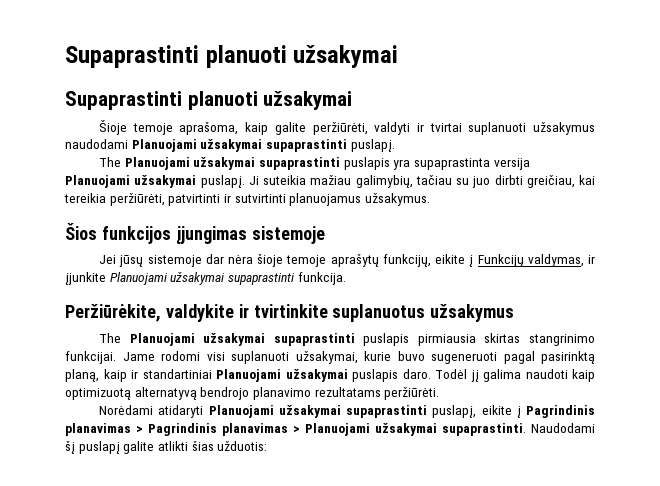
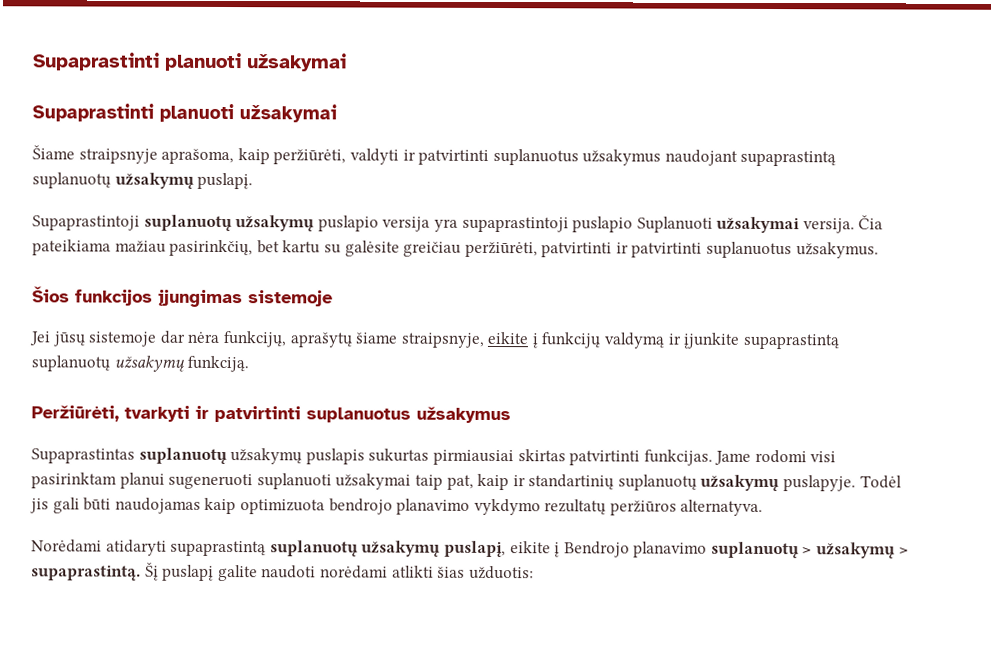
- Šioje temoje aprašoma, kaip galite peržiūrėti, valdyti ir tvirtai suplanuoti užsakymus naudodami Planuojami užsakymai supaprastinti puslapį.
- The Planuojami užsakymai supaprastinti puslapis yra supaprastinta versija Planuojami užsakymai puslapį. Ji suteikia mažiau galimybių, tačiau su juo dirbti greičiau, kai tereikia peržiūrėti, patvirtinti ir sutvirtinti planuojamus užsakymus.
+ Šiame straipsnyje aprašoma, kaip peržiūrėti, valdyti ir patvirtinti suplanuotus užsakymus naudojant supaprastintą suplanuotų užsakymų puslapį.
+ Supaprastintoji suplanuotų užsakymų puslapio versija yra supaprastintoji puslapio Suplanuoti užsakymai versija. Čia pateikiama mažiau pasirinkčių, bet kartu su galėsite greičiau peržiūrėti, patvirtinti ir patvirtinti suplanuotus užsakymus.
- Jei jūsų sistemoje dar nėra šioje temoje aprašytų funkcijų, eikite į Funkcijų valdymas, ir įjunkite Planuojami užsakymai supaprastinti funkcija.
- Peržiūrėkite, valdykite ir tvirtinkite suplanuotus užsakymus
- The Planuojami užsakymai supaprastinti puslapis pirmiausia skirtas stangrinimo funkcijai. Jame rodomi visi suplanuoti užsakymai, kurie buvo sugeneruoti pagal pasirinktą planą, kaip ir standartiniai Planuojami užsakymai puslapis daro. Todėl jį galima naudoti kaip optimizuotą alternatyvą bendrojo planavimo rezultatams peržiūrėti.
- Norėdami atidaryti Planuojami užsakymai supaprastinti puslapį, eikite į Pagrindinis planavimas > Pagrindinis planavimas > Planuojami užsakymai supaprastinti. Naudodami šį puslapį galite atlikti šias užduotis:
+ Jei jūsų sistemoje dar nėra funkcijų, aprašytų šiame straipsnyje, eikite į funkcijų valdymą ir įjunkite supaprastintą suplanuotų užsakymų funkciją.
+ Peržiūrėti, tvarkyti ir patvirtinti suplanuotus užsakymus
+ Supaprastintas suplanuotų užsakymų puslapis sukurtas pirmiausiai skirtas patvirtinti funkcijas. Jame rodomi visi pasirinktam planui sugeneruoti suplanuoti užsakymai taip pat, kaip ir standartinių suplanuotų užsakymų puslapyje. Todėl jis gali būti naudojamas kaip optimizuota bendrojo planavimo vykdymo rezultatų peržiūros alternatyva.
+ Norėdami atidaryti supaprastintą suplanuotų užsakymų puslapį, eikite į Bendrojo planavimo suplanuotų > užsakymų > supaprastintą. Šį puslapį galite naudoti norėdami atlikti šias užduotis:

